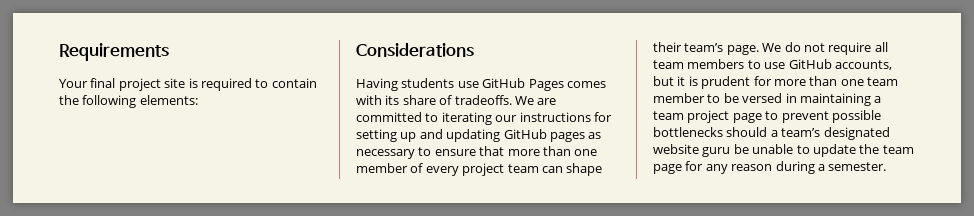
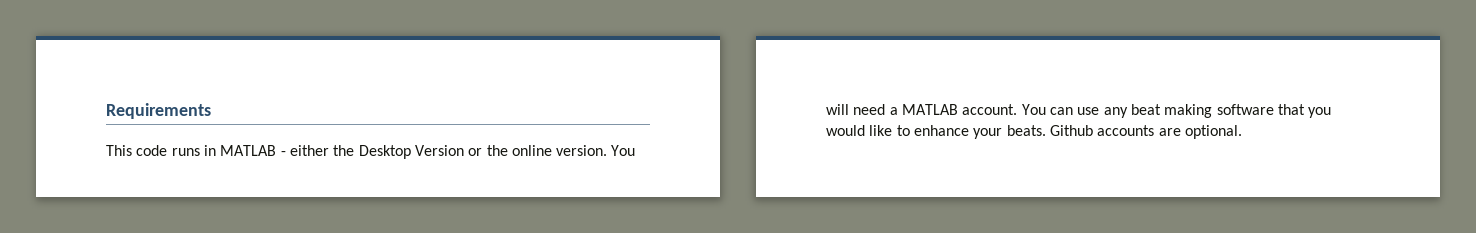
- Your final project site is required to contain the following elements:
- Considerations
- Having students use GitHub Pages comes with its share of tradeoffs. We are committed to iterating our instructions for setting up and updating GitHub pages as necessary to ensure that more than one member of every project team can shape their team’s page. We do not require all team members to use GitHub accounts, but it is prudent for more than one team member to be versed in maintaining a team project page to prevent possible bottlenecks should a team’s designated website guru be unable to update the team page for any reason during a semester.
+ This code runs in MATLAB - either the Desktop Version or the online version. You will need a MATLAB account. You can use any beat making software that you would like to enhance your beats. Github accounts are optional.

